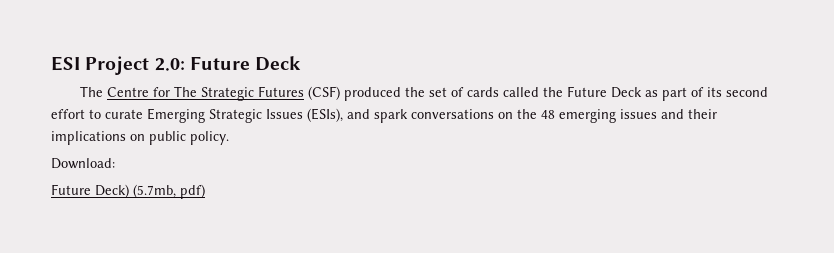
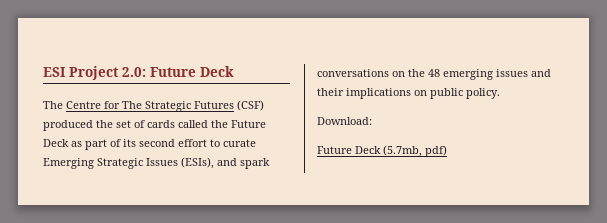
- Future Deck) (5.7mb, pdf)
+ Future Deck (5.7mb, pdf)

